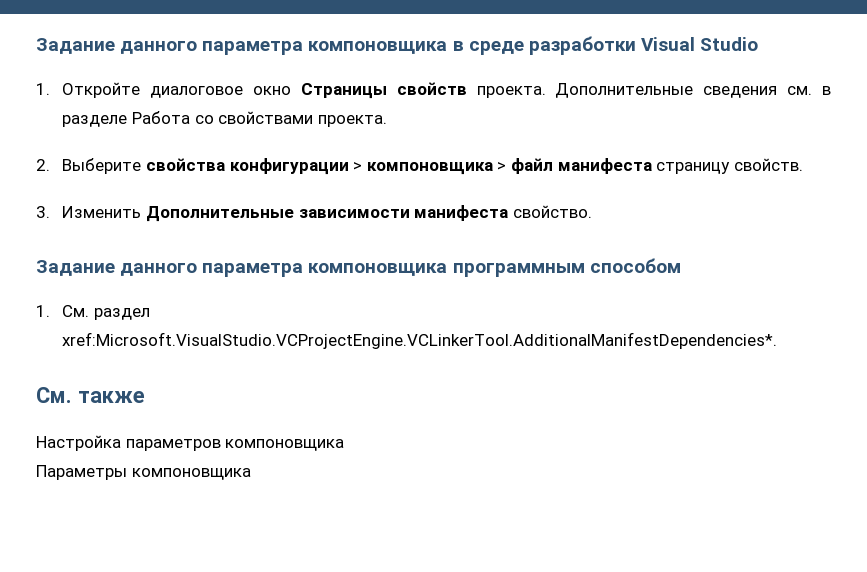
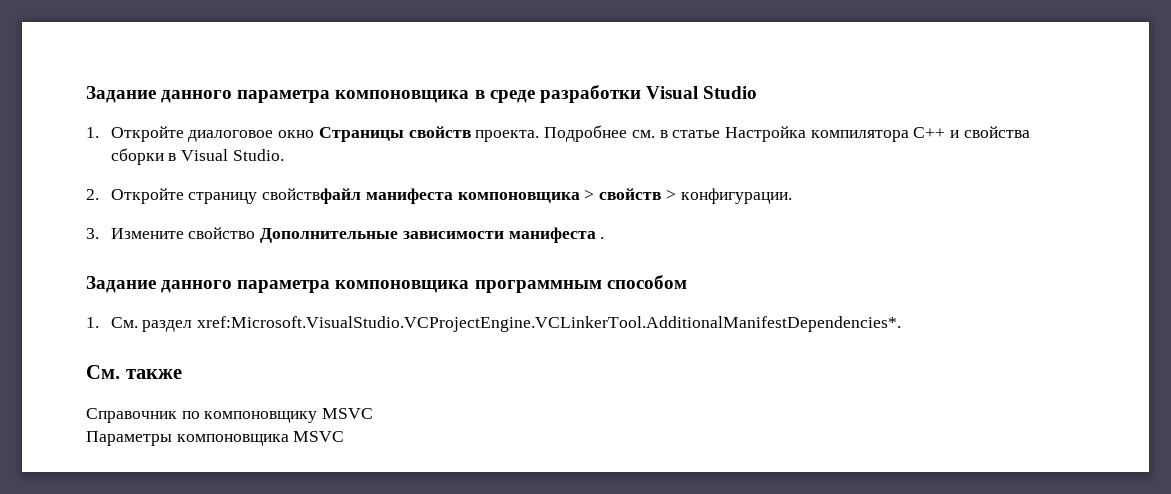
- Дополнительные сведения см. в разделе Работа со свойствами проекта.
- 2. Выберите свойства конфигурации > компоновщика > файл манифеста страницу свойств.
+ Подробнее см. в статье Настройка компилятора C++ и свойства сборки в Visual Studio.
+ 2. Откройте страницу свойствфайл манифеста компоновщика > свойств > конфигурации.
- 3. Изменить Дополнительные зависимости манифеста свойство.
+ 3. Измените свойство Дополнительные зависимости манифеста .
- Настройка параметров компоновщика
+ Справочник по компоновщику MSVC
- Параметры компоновщика
+ Параметры компоновщика MSVC

